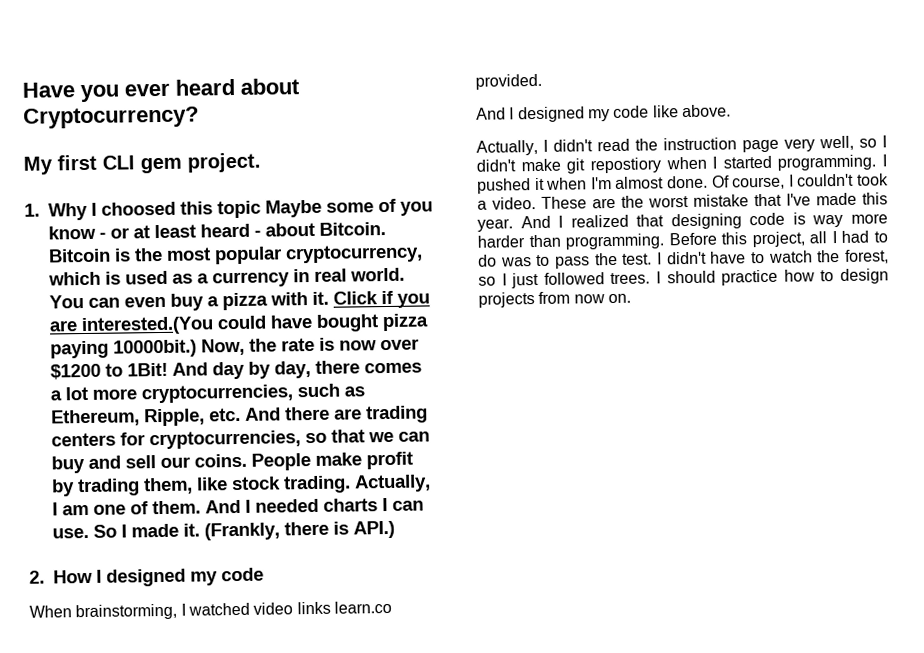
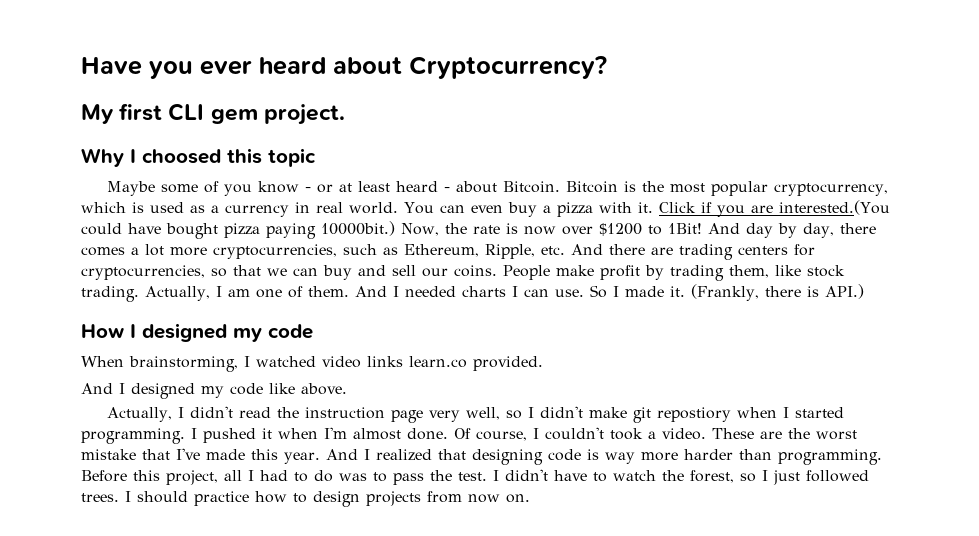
- 1. Why I choosed this topic Maybe some of you know - or at least heard - about Bitcoin.
+ Why I choosed this topic
+ Maybe some of you know - or at least heard - about Bitcoin.
- 2. How I designed my code
+ How I designed my code

